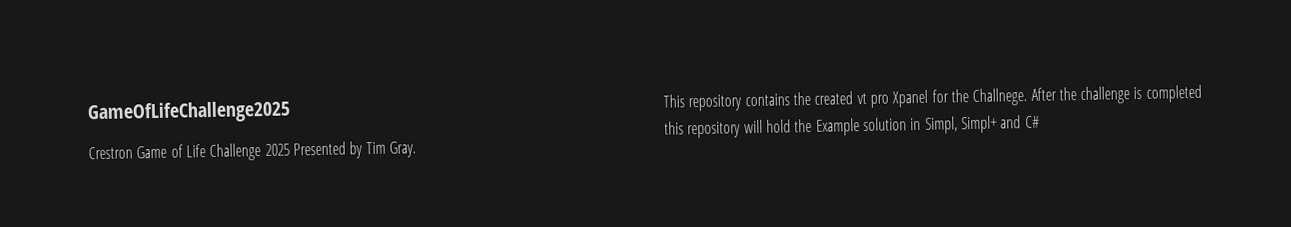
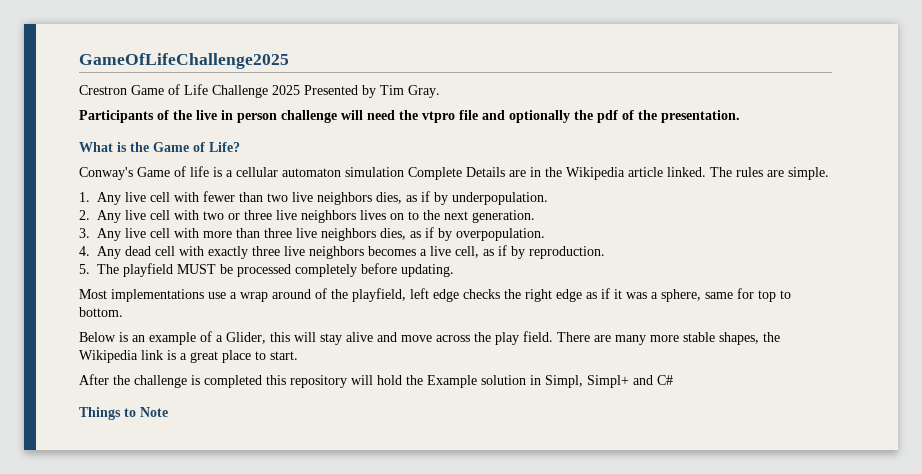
- This repository contains the created vt pro Xpanel for the Challnege. After the challenge is completed this repository will hold the Example solution in Simpl, Simpl+ and C#
+ Participants of the live in person challenge will need the vtpro file and optionally the pdf of the presentation.
+ What is the Game of Life?
+ Conway's Game of life is a cellular automaton simulation Complete Details are in the Wikipedia article linked. The rules are simple.
+ 1. Any live cell with fewer than two live neighbors dies, as if by underpopulation.
+ 2. Any live cell with two or three live neighbors lives on to the next generation.
+ 3. Any live cell with more than three live neighbors dies, as if by overpopulation.
+ 4. Any dead cell with exactly three live neighbors becomes a live cell, as if by reproduction.
+ 5. The playfield MUST be processed completely before updating.
+ Most implementations use a wrap around of the playfield, left edge checks the right edge as if it was a sphere, same for top to bottom.
+ Below is an example of a Glider, this will stay alive and move across the play field. There are many more stable shapes, the Wikipedia link is a great place to start.
+ After the challenge is completed this repository will hold the Example solution in Simpl, Simpl+ and C#
+ Things to Note

